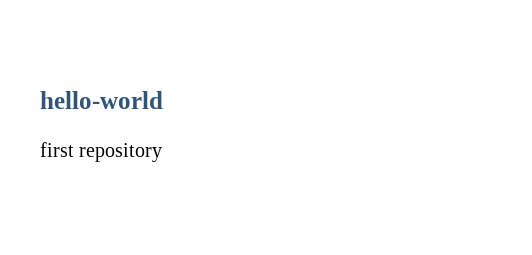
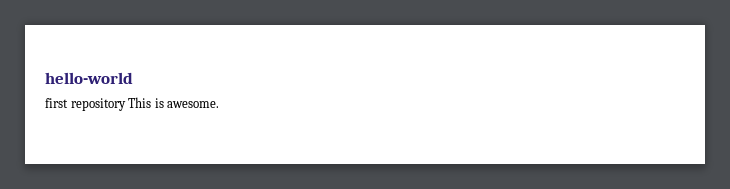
- first repository
+ first repository This is awesome.

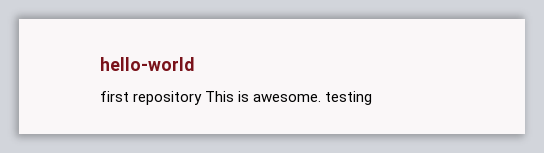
- first repository This is awesome.
+ first repository This is awesome. testing

